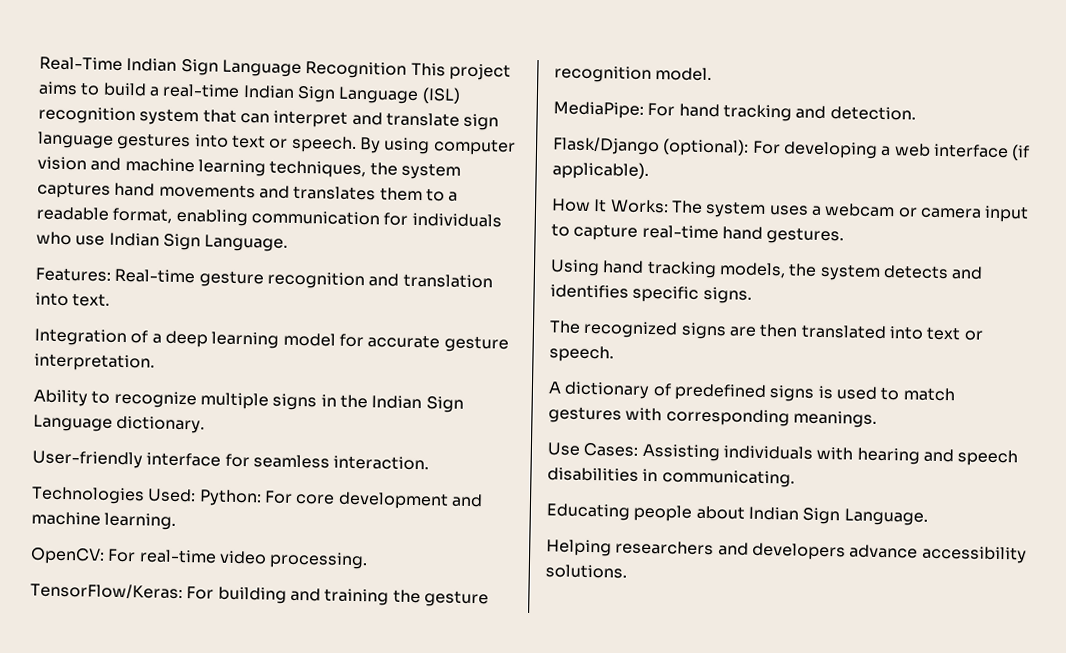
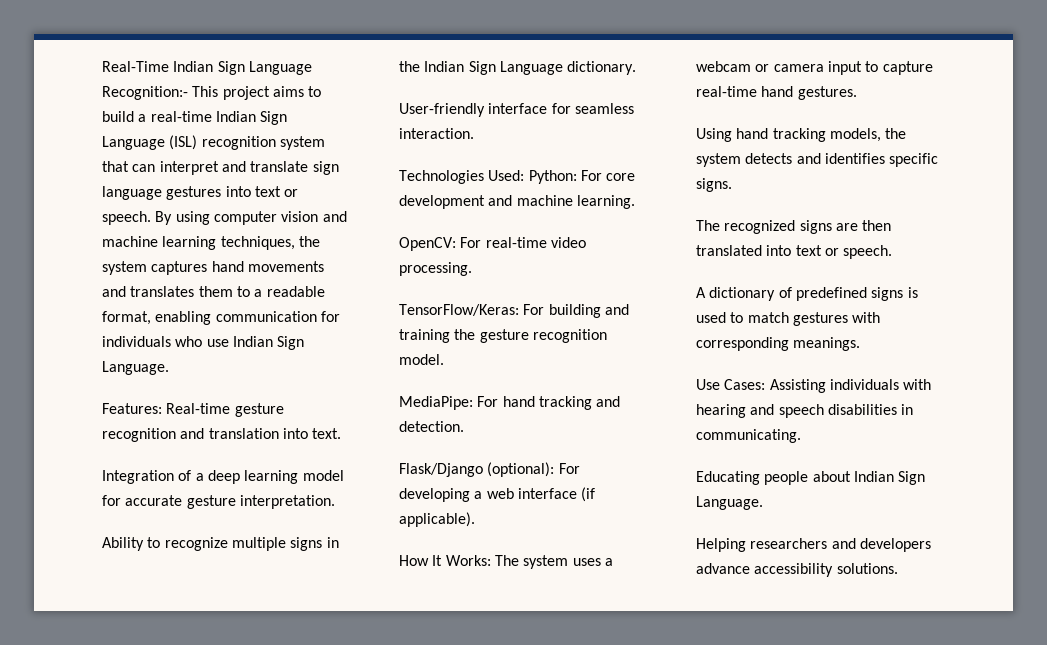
- Real-Time Indian Sign Language Recognition This project aims to build a real-time Indian Sign Language (ISL) recognition system that can interpret and translate sign language gestures into text or speech.
+ Real-Time Indian Sign Language Recognition:- This project aims to build a real-time Indian Sign Language (ISL) recognition system that can interpret and translate sign language gestures into text or speech.

